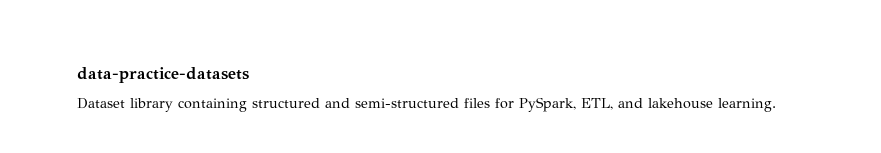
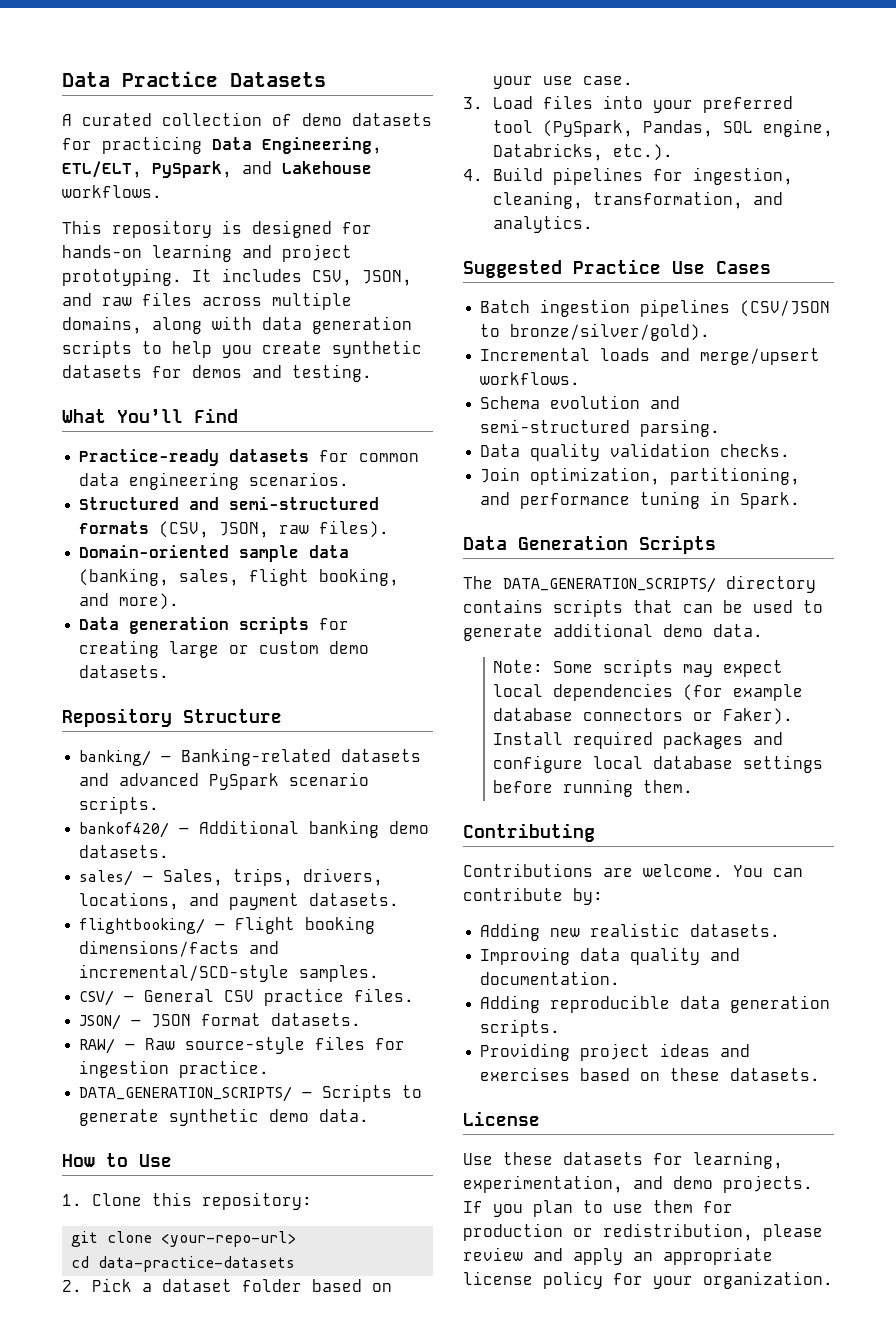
- data-practice-datasets
- Dataset library containing structured and semi-structured files for PySpark, ETL, and lakehouse learning.
+ Data Practice Datasets
+ A curated collection of demo datasets for practicing Data Engineering, ETL/ELT, PySpark, and Lakehouse workflows.
+ This repository is designed for hands-on learning and project prototyping. It includes CSV, JSON, and raw files across multiple domains, along with data generation scripts to help you create synthetic datasets for demos and testing.
+ What You’ll Find
+ Practice-ready datasets for common data engineering scenarios.
+ Structured and semi-structured formats (CSV, JSON, raw files).
+ Domain-oriented sample data (banking, sales, flight booking, and more).
+ Data generation scripts for creating large or custom demo datasets.
+ Repository Structure
+ banking/ – Banking-related datasets and advanced PySpark scenario scripts.
+ bankof420/ – Additional banking demo datasets.
+ sales/ – Sales, trips, drivers, locations, and payment datasets.
+ flightbooking/ – Flight booking dimensions/facts and incremental/SCD-style samples.
+ CSV/ – General CSV practice files.
+ JSON/ – JSON format datasets.
+ RAW/ – Raw source-style files for ingestion practice.
+ DATA_GENERATION_SCRIPTS/ – Scripts to generate synthetic demo data.
+ How to Use
+ 1. Clone this repository:
+ git clone <your-repo-url>
+ cd data-practice-datasets
+ 2. Pick a dataset folder based on your use case.
+ 3. Load files into your preferred tool (PySpark, Pandas, SQL engine, Databricks, etc.).
+ 4. Build pipelines for ingestion, cleaning, transformation, and analytics.
+ Suggested Practice Use Cases
+ Batch ingestion pipelines (CSV/JSON to bronze/silver/gold).
+ Incremental loads and merge/upsert workflows.
+ Schema evolution and semi-structured parsing.
+ Data quality validation checks.
+ Join optimization, partitioning, and performance tuning in Spark.
+ Data Generation Scripts
+ The DATA_GENERATION_SCRIPTS/ directory contains scripts that can be used to generate additional demo data.
+ Note: Some scripts may expect local dependencies (for example database connectors or Faker). Install required packages and configure local database settings before running them.
+ Contributing
+ Contributions are welcome. You can contribute by:
+ Adding new realistic datasets.
+ Improving data quality and documentation.
+ Adding reproducible data generation scripts.
+ Providing project ideas and exercises based on these datasets.
+ License
+ Use these datasets for learning, experimentation, and demo projects. If you plan to use them for production or redistribution, please review and apply an appropriate license policy for your organization.

